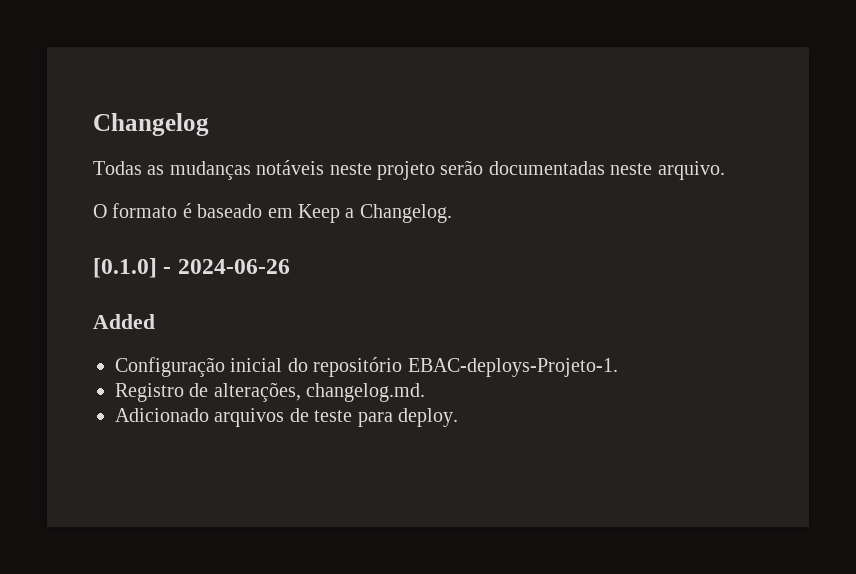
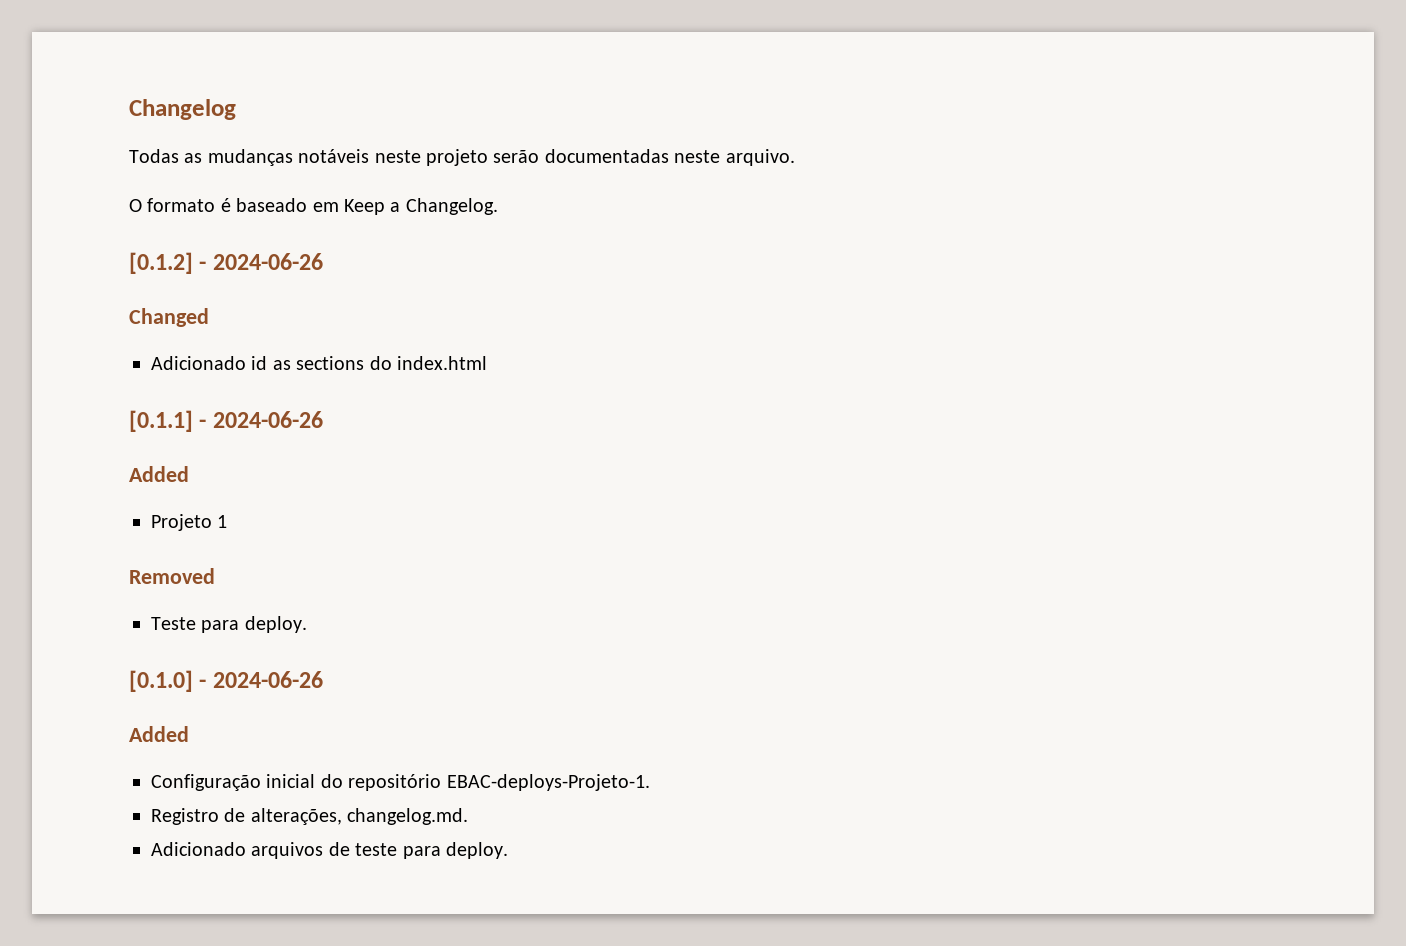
+ [0.1.2] - 2024-06-26
+ Changed
+ Adicionado id as sections do index.html
+ [0.1.1] - 2024-06-26
+ Added
+ Projeto 1
+ Removed
+ Teste para deploy.

